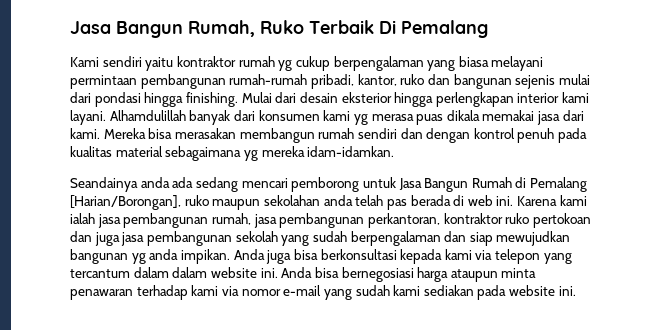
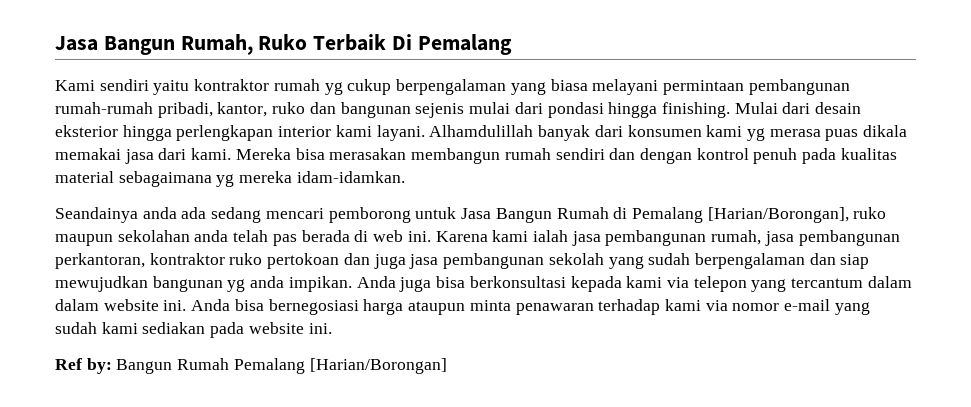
+ Ref by: Bangun Rumah Pemalang [Harian/Borongan]

